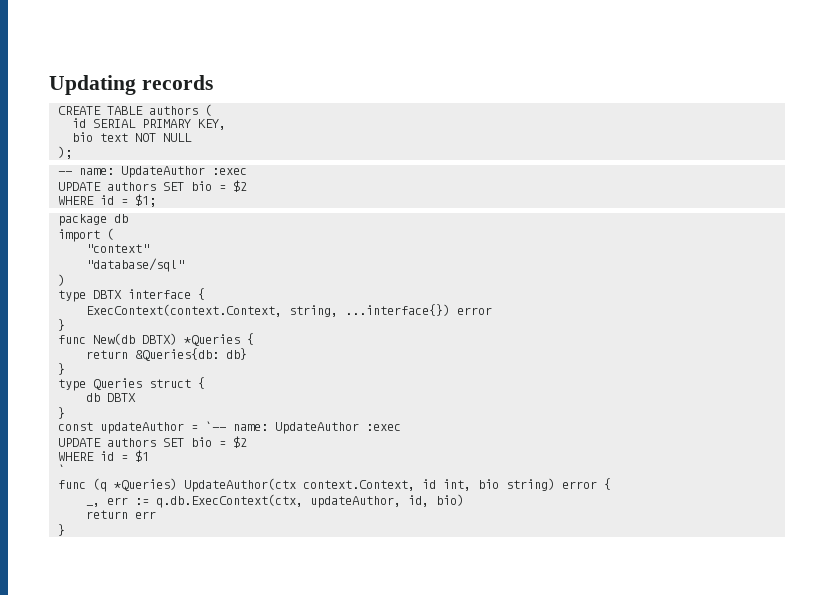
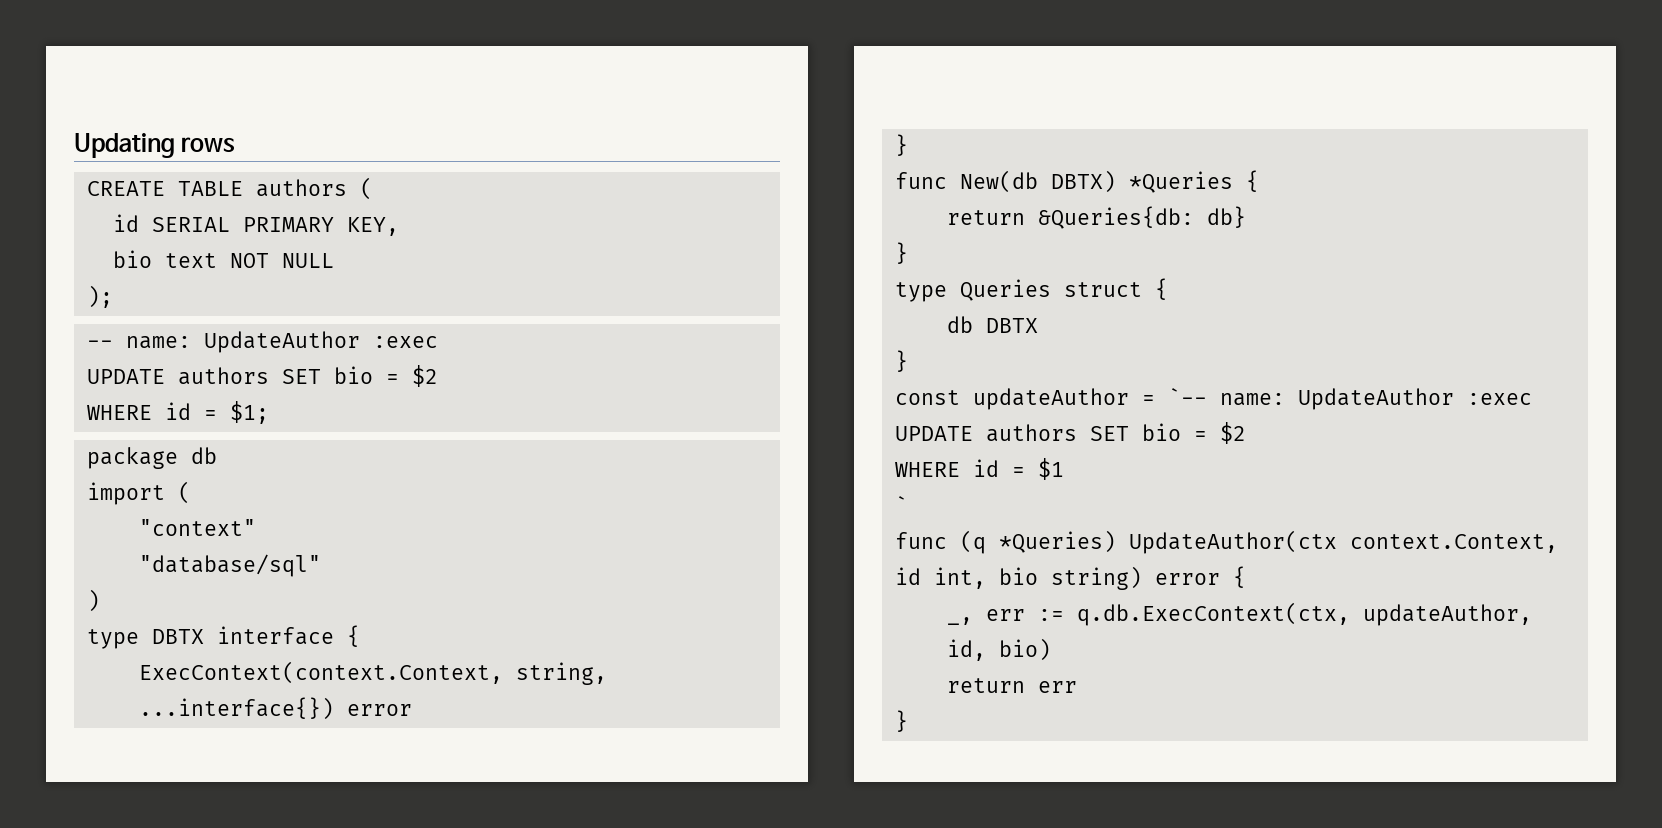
- Updating records
+ Updating rows

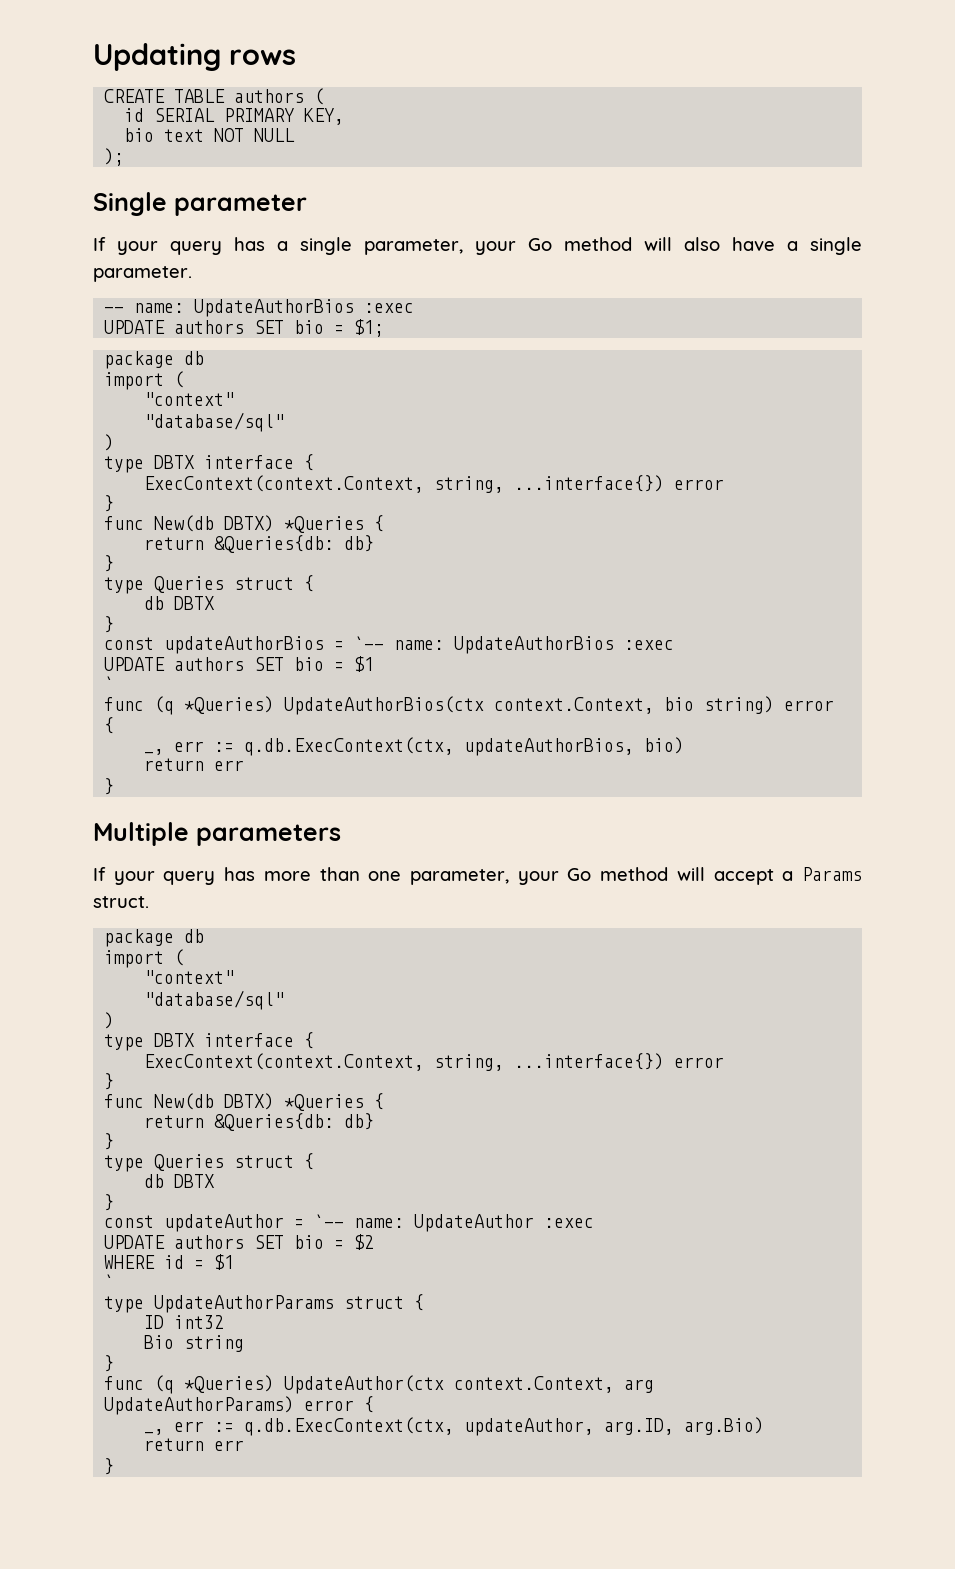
+ Single parameter
+ If your query has a single parameter, your Go method will also have a single parameter.
- -- name: UpdateAuthor :exec
- UPDATE authors SET bio = $2
- WHERE id = $1;
+ -- name: UpdateAuthorBios :exec
+ UPDATE authors SET bio = $1;
+ package db
+ import (
+ "context"
+ "database/sql"
+ )
+ type DBTX interface {
+ ExecContext(context.Context, string, ...interface{}) error
+ }
+ func New(db DBTX) *Queries {
+ return &Queries{db: db}
+ }
+ type Queries struct {
+ db DBTX
+ }
+ const updateAuthorBios = `-- name: UpdateAuthorBios :exec
+ UPDATE authors SET bio = $1
+ `
+ func (q *Queries) UpdateAuthorBios(ctx context.Context, bio string) error {
+ _, err := q.db.ExecContext(ctx, updateAuthorBios, bio)
+ return err
+ }
+ Multiple parameters
+ If your query has more than one parameter, your Go method will accept a Params struct.
+ type UpdateAuthorParams struct {
+ ID int32
+ Bio string
+ }
- func (q *Queries) UpdateAuthor(ctx context.Context, id int, bio string) error {
+ func (q *Queries) UpdateAuthor(ctx context.Context, arg UpdateAuthorParams) error {
- _, err := q.db.ExecContext(ctx, updateAuthor, id, bio)
+ _, err := q.db.ExecContext(ctx, updateAuthor, arg.ID, arg.Bio)

